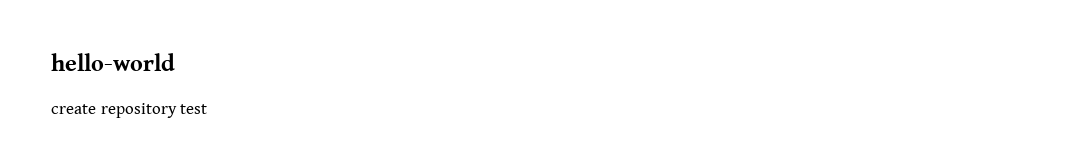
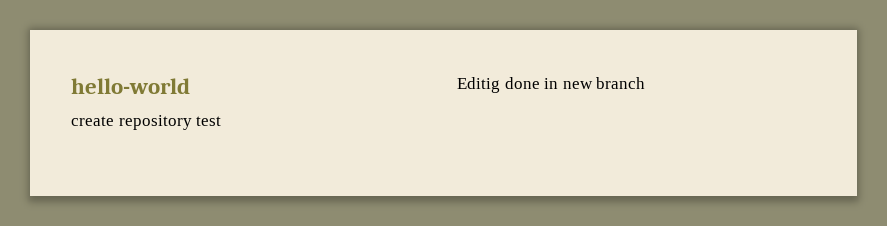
+ Editig done in new branch

